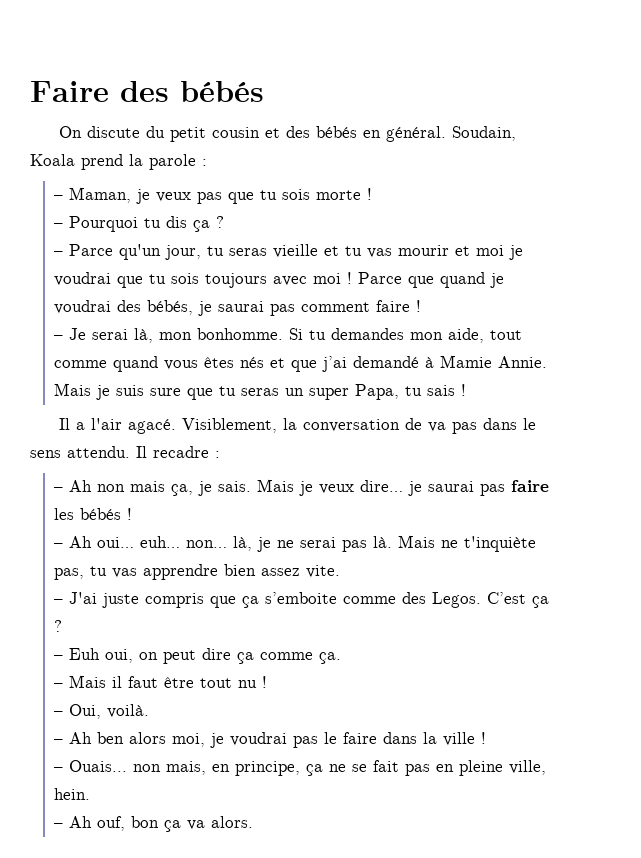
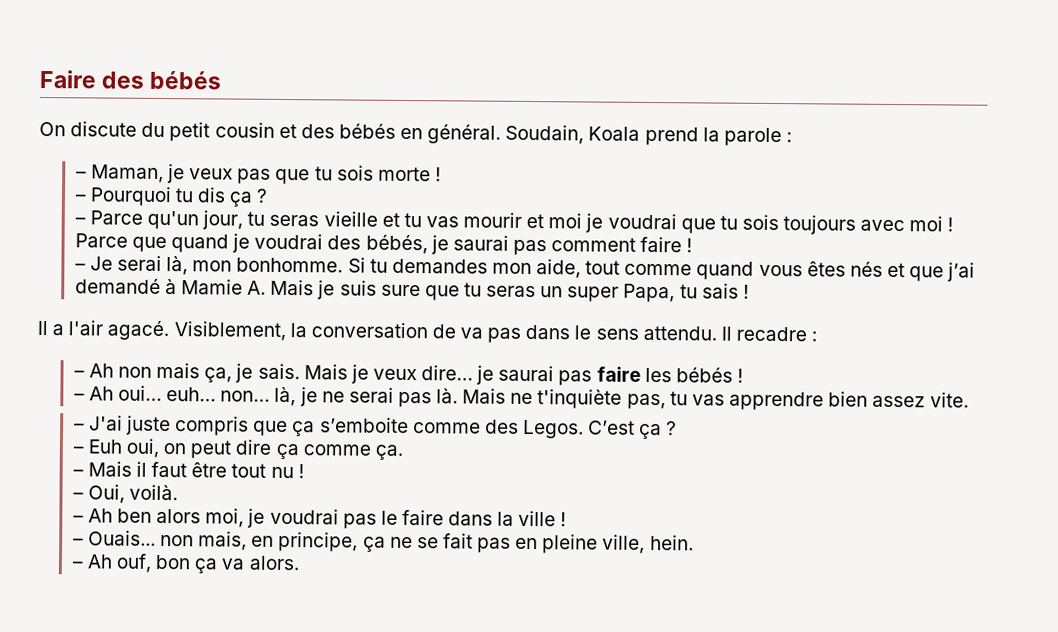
- Si tu demandes mon aide, tout comme quand vous êtes nés et que j’ai demandé à Mamie Annie. Mais je suis sure que tu seras un super Papa, tu sais !
+ Si tu demandes mon aide, tout comme quand vous êtes nés et que j’ai demandé à Mamie A. Mais je suis sure que tu seras un super Papa, tu sais !

